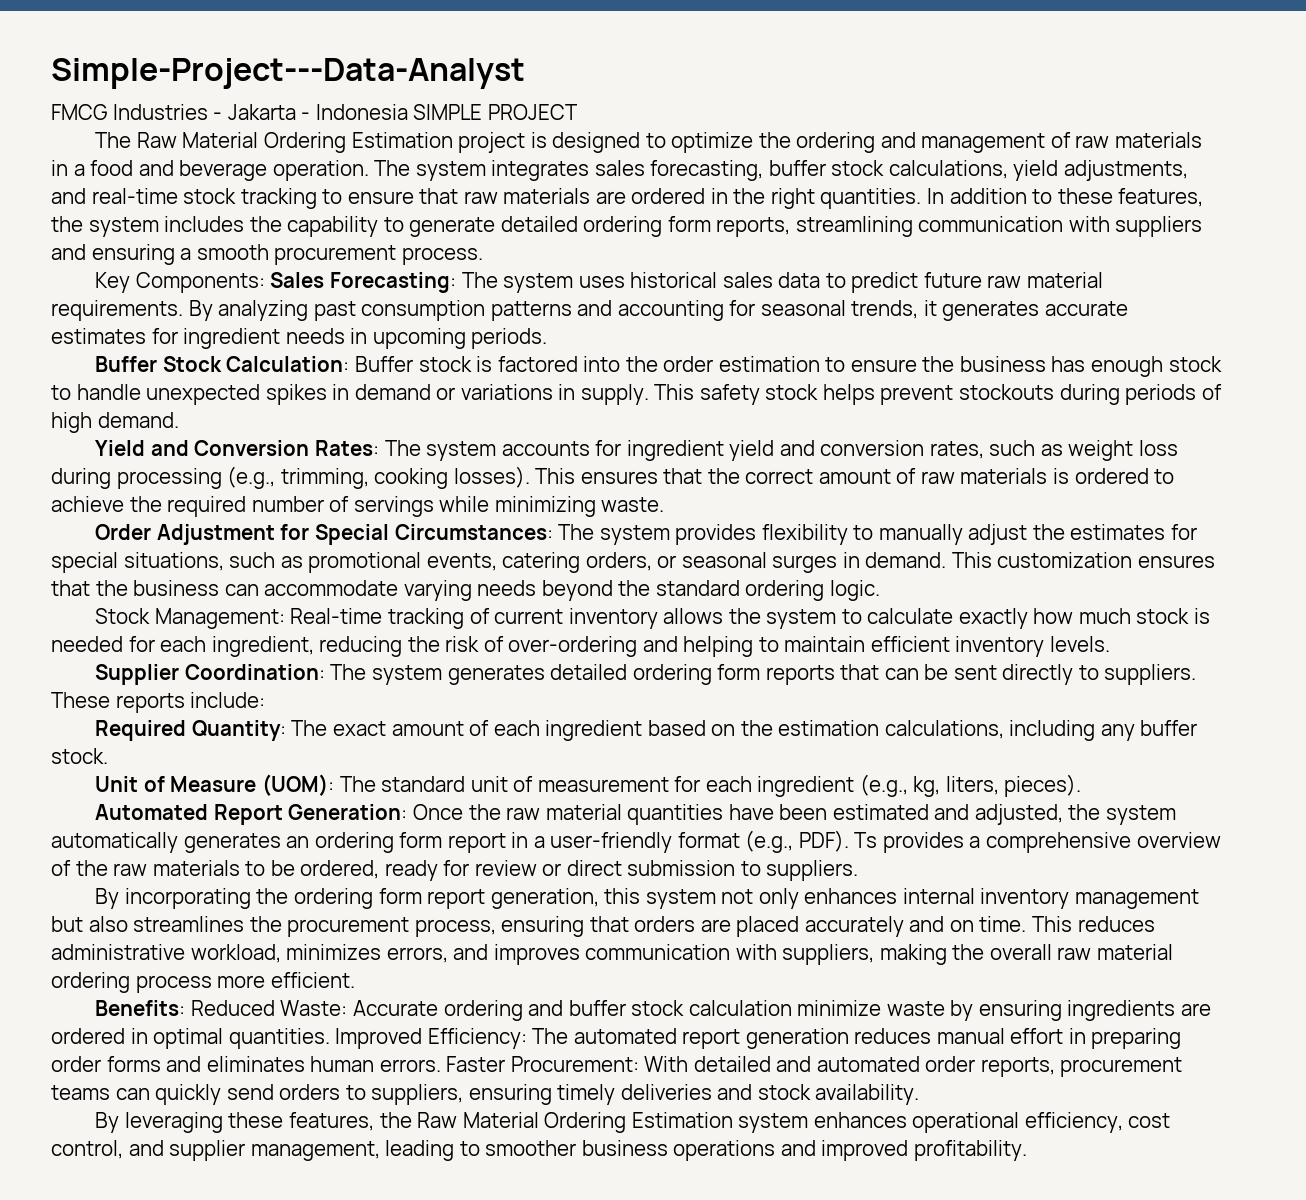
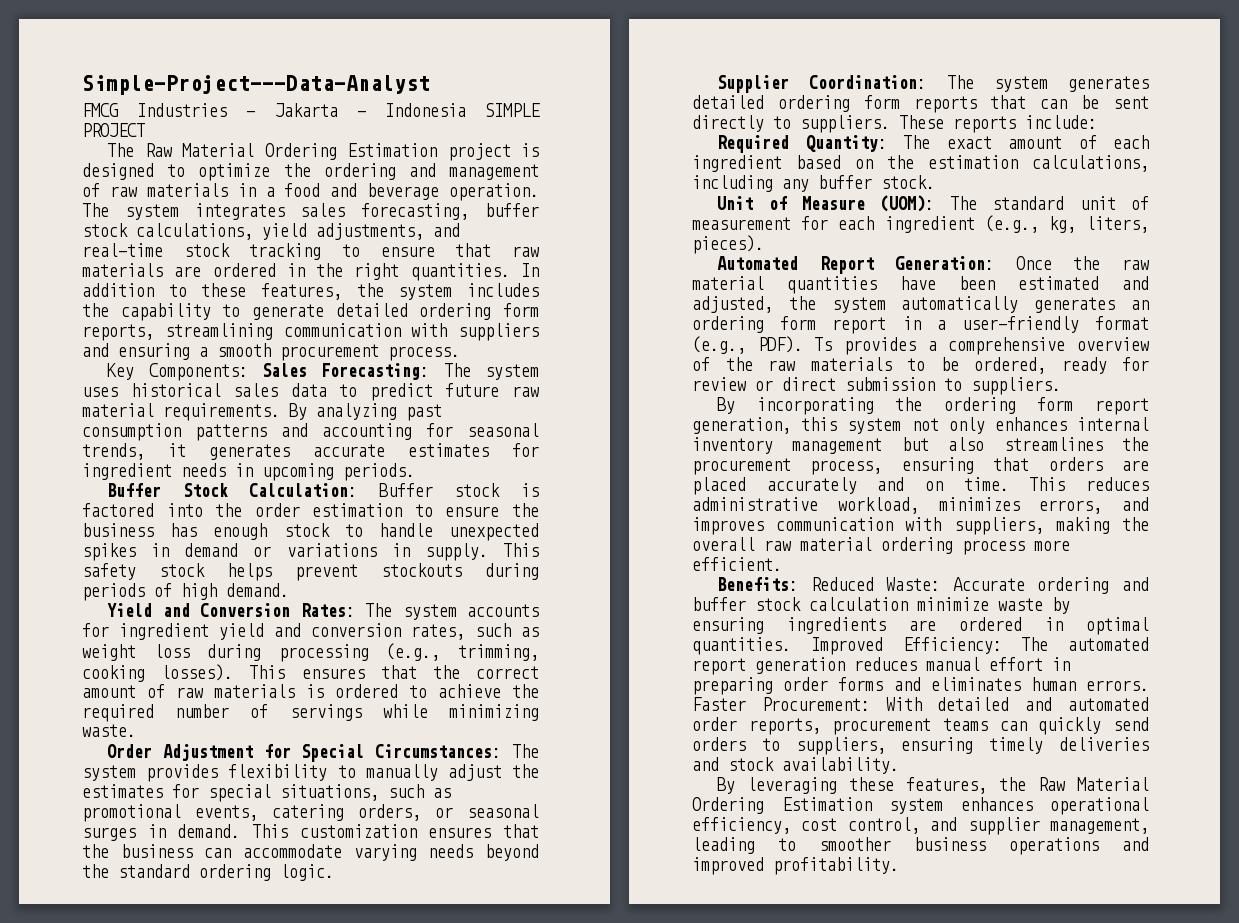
- Stock Management: Real-time tracking of current inventory allows the system to calculate exactly how much stock is needed for each ingredient, reducing the risk of over-ordering and helping to maintain efficient inventory levels.

